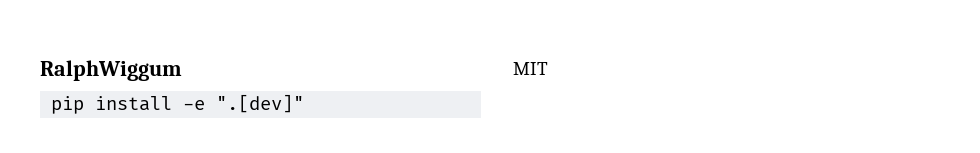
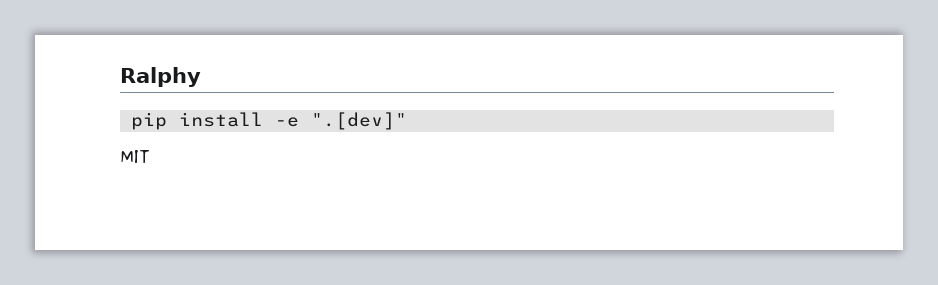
- RalphWiggum
+ Ralphy

